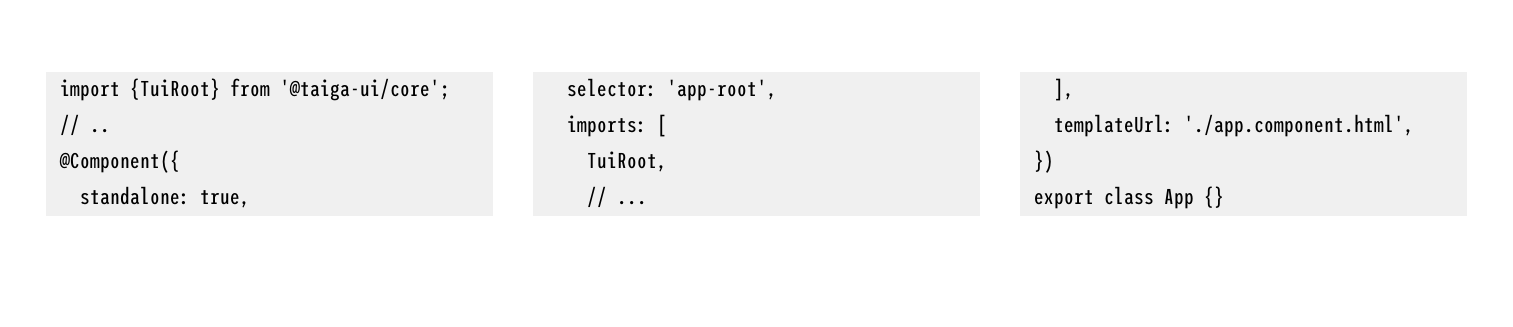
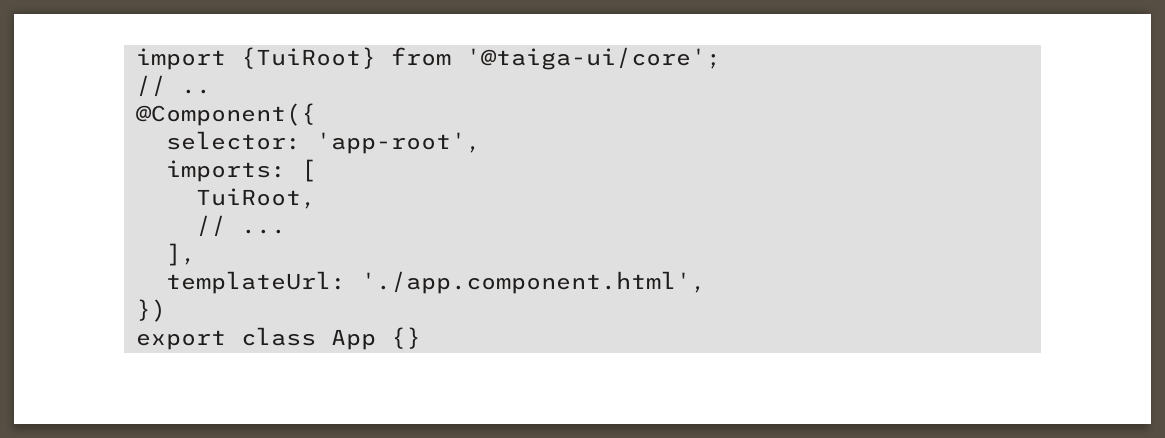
- standalone: true,

